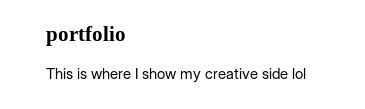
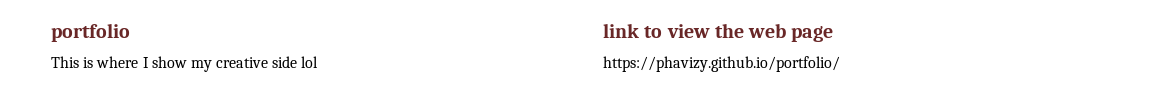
+ link to view the web page
+ https://phavizy.github.io/portfolio/

